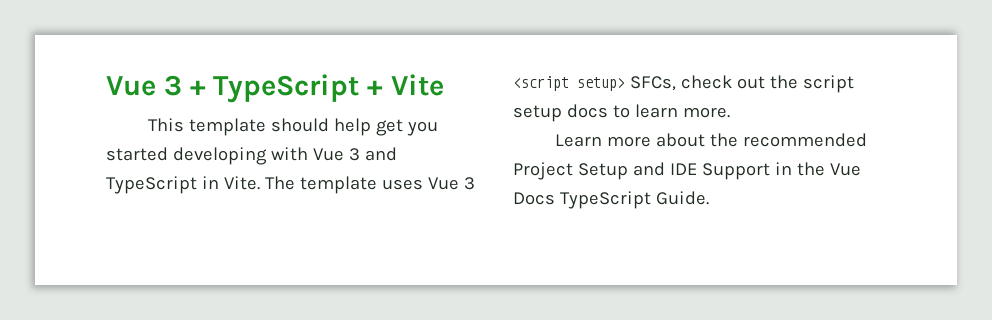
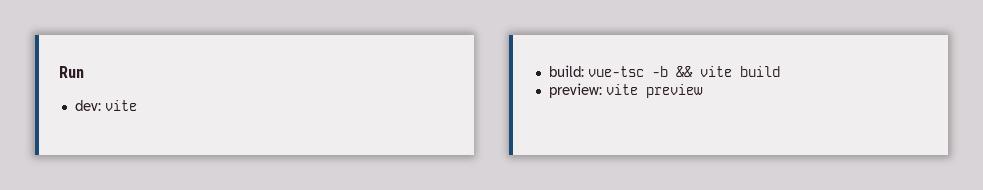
- Vue 3 + TypeScript + Vite
- This template should help get you started developing with Vue 3 and TypeScript in Vite. The template uses Vue 3 <script setup> SFCs, check out the script setup docs to learn more.
- Learn more about the recommended Project Setup and IDE Support in the Vue Docs TypeScript Guide.
+ Run
+ dev: vite
+ build: vue-tsc -b && vite build
+ preview: vite preview

